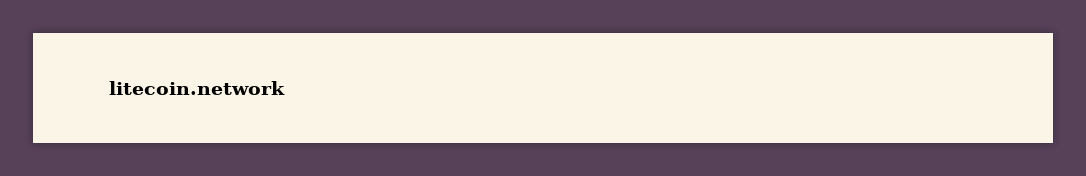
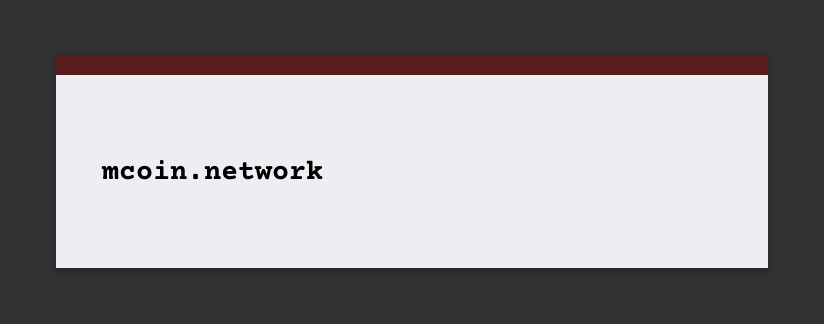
- litecoin.network
+ mcoin.network

